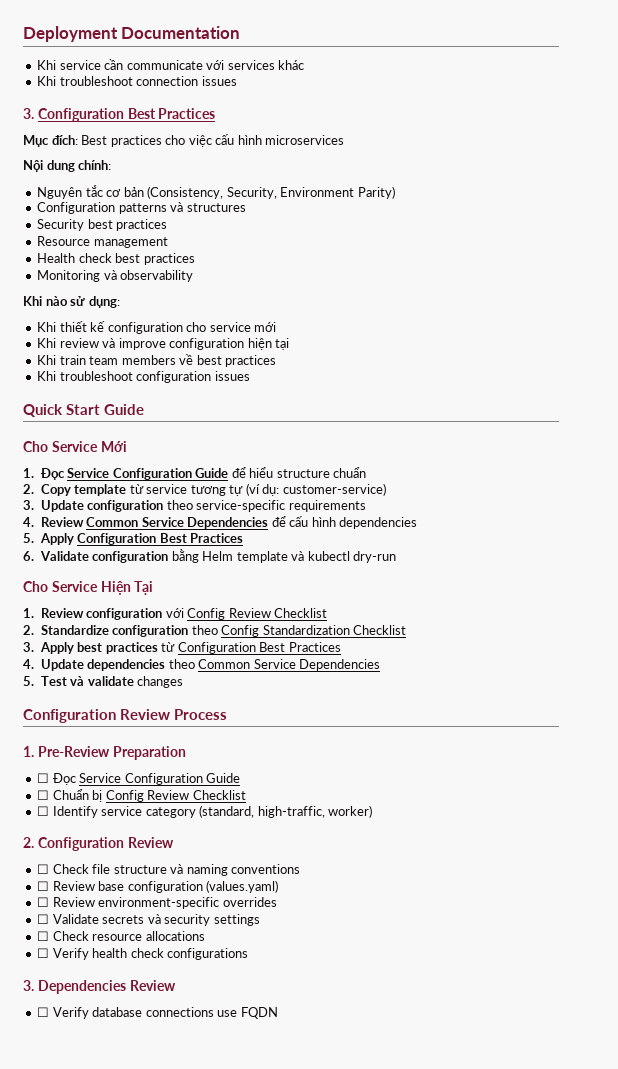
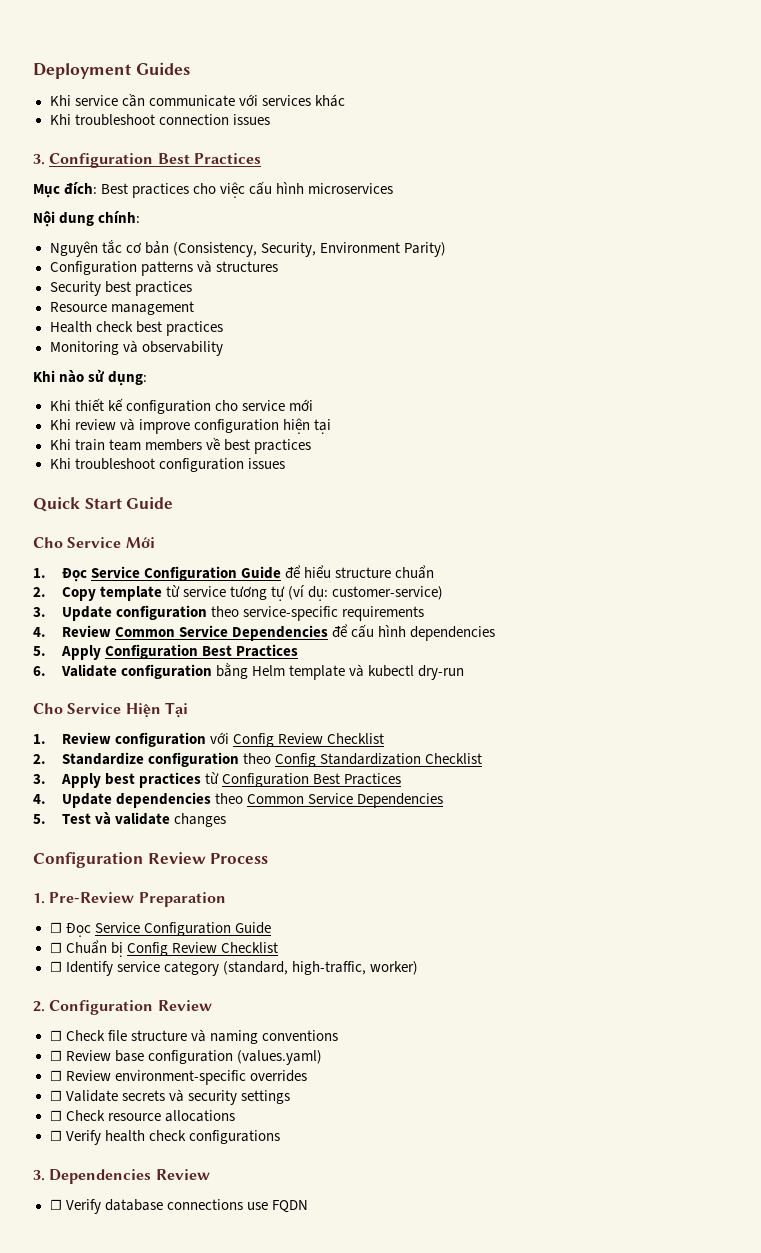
- Deployment Documentation
+ Deployment Guides

